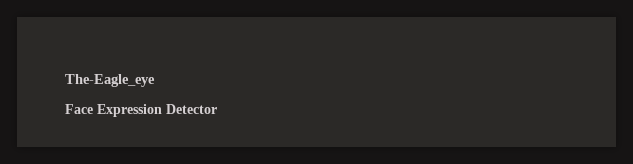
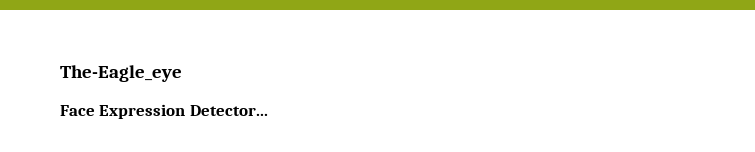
- Face Expression Detector
+ Face Expression Detector...

